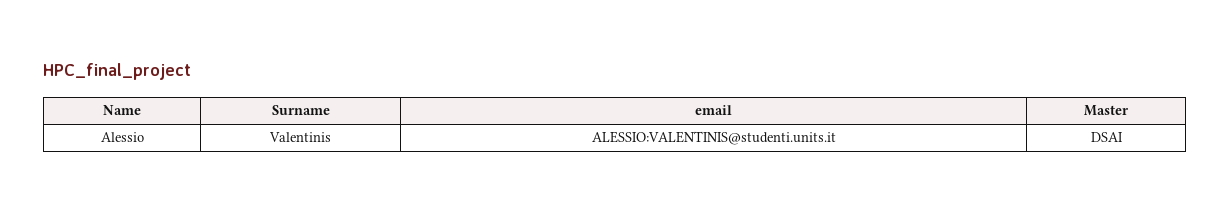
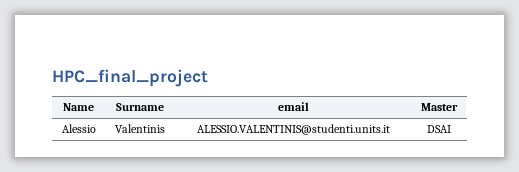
- Alessio | Valentinis | ALESSIO:VALENTINIS@studenti.units.it | DSAI
+ Alessio | Valentinis | ALESSIO.VALENTINIS@studenti.units.it | DSAI

